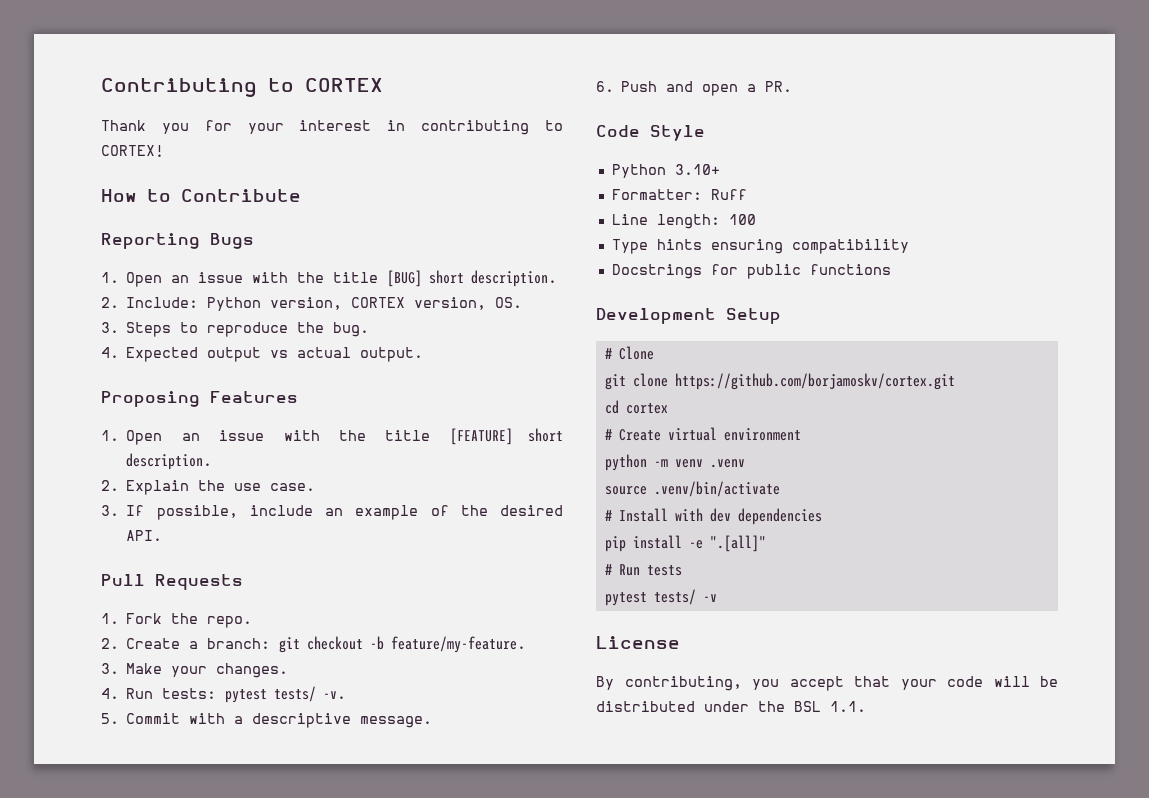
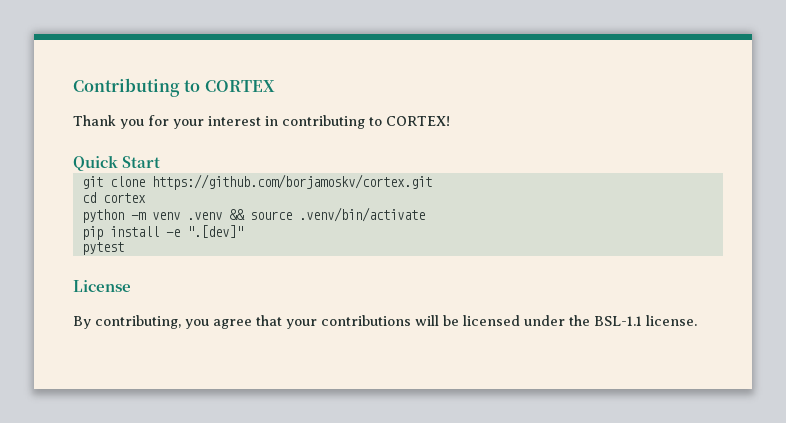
- How to Contribute
- Reporting Bugs
- 1. Open an issue with the title [BUG] short description.
- 2. Include: Python version, CORTEX version, OS.
- 3. Steps to reproduce the bug.
- 4. Expected output vs actual output.
- Proposing Features
- 1. Open an issue with the title [FEATURE] short description.
- 2. Explain the use case.
- 3. If possible, include an example of the desired API.
- Pull Requests
- 1. Fork the repo.
- 2. Create a branch: git checkout -b feature/my-feature.
- 3. Make your changes.
- 4. Run tests: pytest tests/ -v.
- 5. Commit with a descriptive message.
- 6. Push and open a PR.
- Code Style
- Python 3.10+
- Formatter: Ruff
- Line length: 100
- Type hints ensuring compatibility
- Docstrings for public functions
- Development Setup
- # Clone
+ Quick Start
- # Create virtual environment
- python -m venv .venv
- source .venv/bin/activate
+ python -m venv .venv && source .venv/bin/activate
- # Install with dev dependencies
- pip install -e ".[all]"
- # Run tests
- pytest tests/ -v
+ pip install -e ".[dev]"
+ pytest
- By contributing, you accept that your code will be distributed under the BSL 1.1.
+ By contributing, you agree that your contributions will be licensed under the BSL-1.1 license.

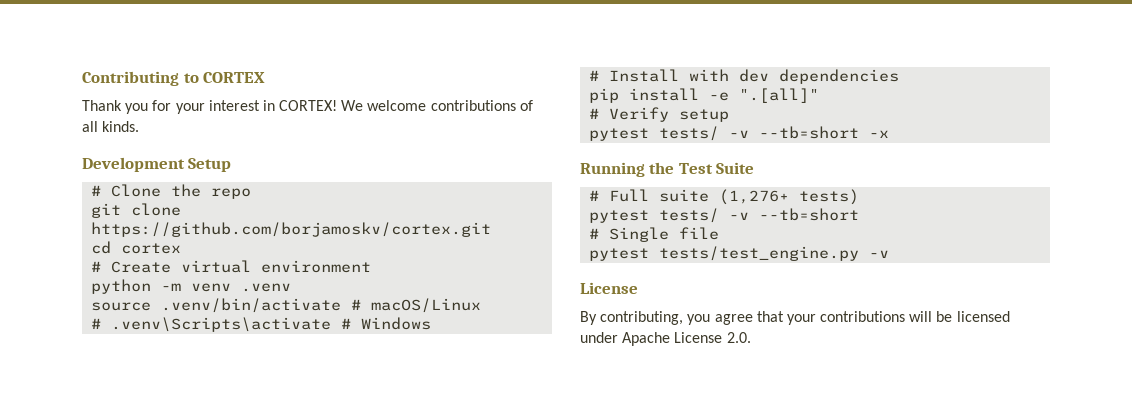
- Thank you for your interest in contributing to CORTEX!
- Quick Start
+ Thank you for your interest in CORTEX! We welcome contributions of all kinds.
+ Development Setup
+ # Clone the repo
+ # Create virtual environment
- python -m venv .venv && source .venv/bin/activate
- pip install -e ".[dev]"
- pytest
+ python -m venv .venv
+ source .venv/bin/activate # macOS/Linux
+ # .venv\Scripts\activate # Windows
+ # Install with dev dependencies
+ pip install -e ".[all]"
+ # Verify setup
+ pytest tests/ -v --tb=short -x
+ Running the Test Suite
+ # Full suite (1,276+ tests)
+ pytest tests/ -v --tb=short
+ # Single file
+ pytest tests/test_engine.py -v
- By contributing, you agree that your contributions will be licensed under the BSL-1.1 license.
+ By contributing, you agree that your contributions will be licensed under Apache License 2.0.

